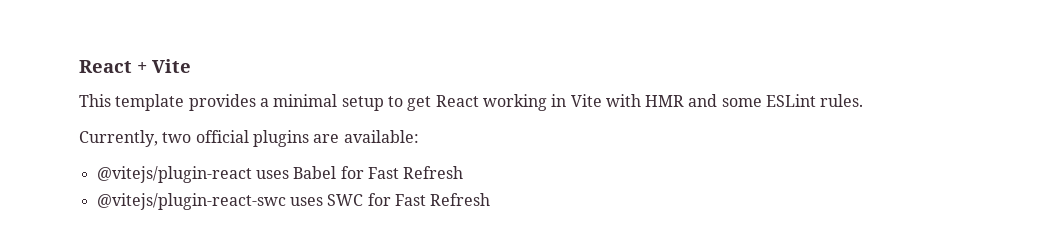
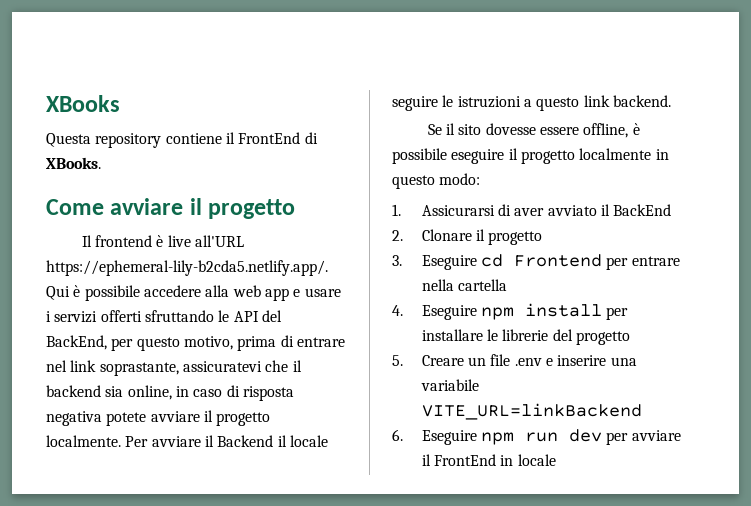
- React + Vite
- This template provides a minimal setup to get React working in Vite with HMR and some ESLint rules.
- Currently, two official plugins are available:
- @vitejs/plugin-react uses Babel for Fast Refresh
- @vitejs/plugin-react-swc uses SWC for Fast Refresh
+ XBooks
+ Questa repository contiene il FrontEnd di XBooks.
+ Come avviare il progetto
+ Il frontend è live all'URL https://ephemeral-lily-b2cda5.netlify.app/. Qui è possibile accedere alla web app e usare i servizi offerti sfruttando le API del BackEnd, per questo motivo, prima di entrare nel link soprastante, assicuratevi che il backend sia online, in caso di risposta negativa potete avviare il progetto localmente. Per avviare il Backend il locale seguire le istruzioni a questo link backend.
+ Se il sito dovesse essere offline, è possibile eseguire il progetto localmente in questo modo:
+ 1. Assicurarsi di aver avviato il BackEnd
+ 2. Clonare il progetto
+ 3. Eseguire cd Frontend per entrare nella cartella
+ 4. Eseguire npm install per installare le librerie del progetto
+ 5. Creare un file .env e inserire una variabile VITE_URL=linkBackend
+ 6. Eseguire npm run dev per avviare il FrontEnd in locale

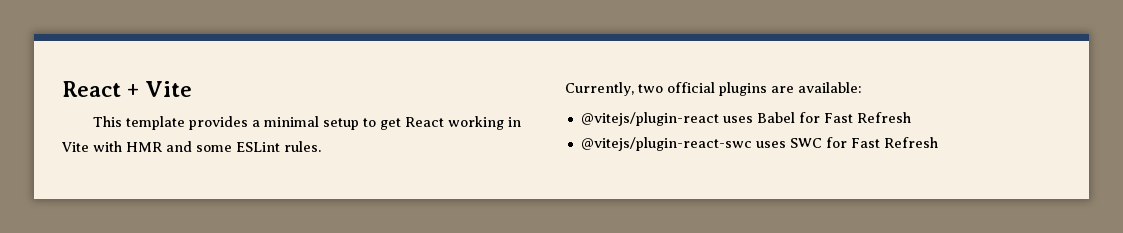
- XBooks
- Questa repository contiene il FrontEnd di XBooks.
- Come avviare il progetto
- Il frontend è live all'URL https://ephemeral-lily-b2cda5.netlify.app/. Qui è possibile accedere alla web app e usare i servizi offerti sfruttando le API del BackEnd, per questo motivo, prima di entrare nel link soprastante, assicuratevi che il backend sia online, in caso di risposta negativa potete avviare il progetto localmente. Per avviare il Backend il locale seguire le istruzioni a questo link backend.
- Se il sito dovesse essere offline, è possibile eseguire il progetto localmente in questo modo:
- 1. Assicurarsi di aver avviato il BackEnd
- 2. Clonare il progetto
- 3. Eseguire cd Frontend per entrare nella cartella
- 4. Eseguire npm install per installare le librerie del progetto
- 5. Creare un file .env e inserire una variabile VITE_URL=linkBackend
- 6. Eseguire npm run dev per avviare il FrontEnd in locale
+ React + Vite
+ This template provides a minimal setup to get React working in Vite with HMR and some ESLint rules.
+ Currently, two official plugins are available:
+ @vitejs/plugin-react uses Babel for Fast Refresh
+ @vitejs/plugin-react-swc uses SWC for Fast Refresh

